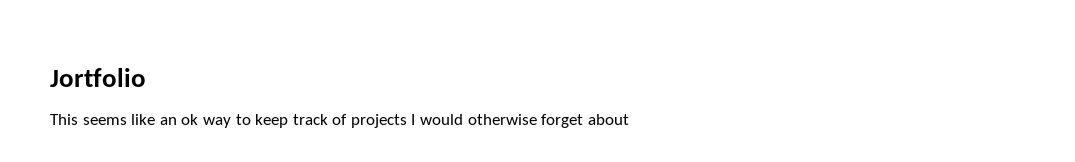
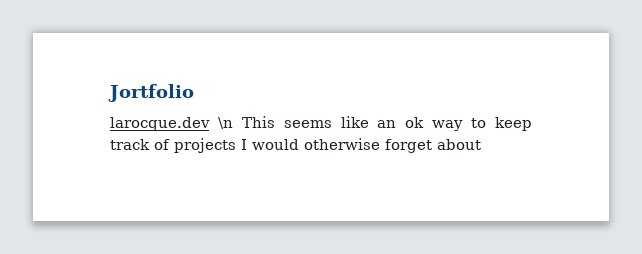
- This seems like an ok way to keep track of projects I would otherwise forget about
+ larocque.dev \n This seems like an ok way to keep track of projects I would otherwise forget about

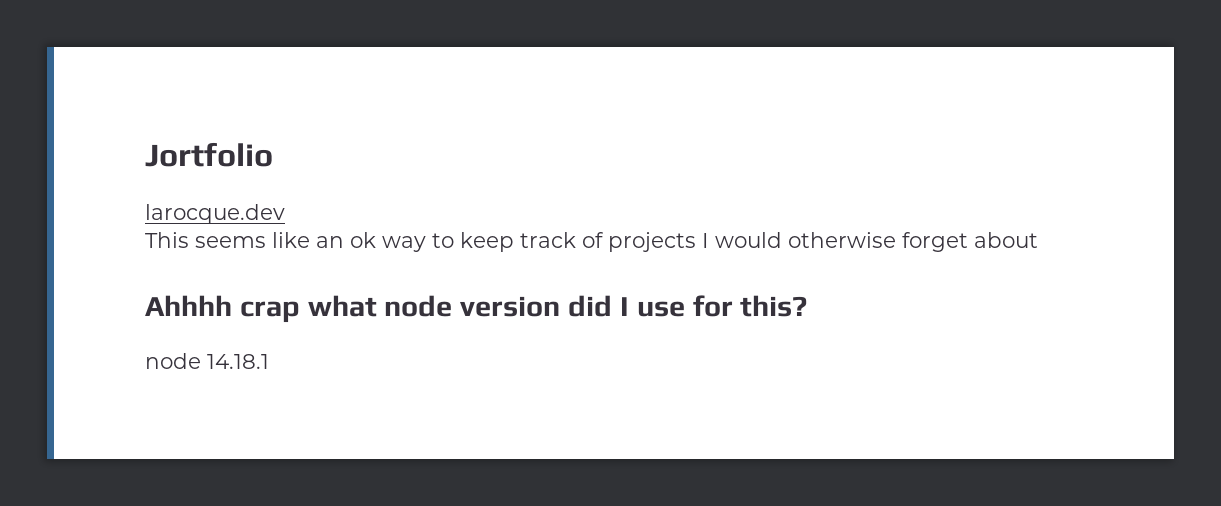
- larocque.dev \n This seems like an ok way to keep track of projects I would otherwise forget about
+ larocque.dev
+ This seems like an ok way to keep track of projects I would otherwise forget about
+ Ahhhh crap what node version did I use for this?
+ node 14.18.1

